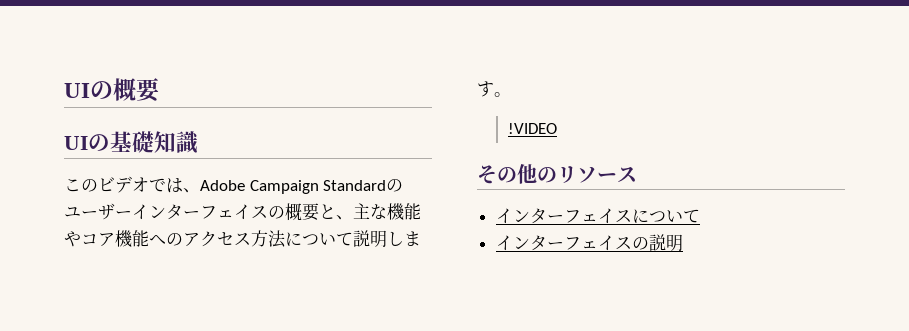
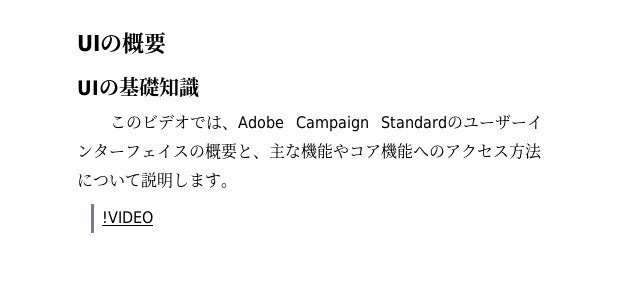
- その他のリソース
- インターフェイスについて
- インターフェイスの説明

